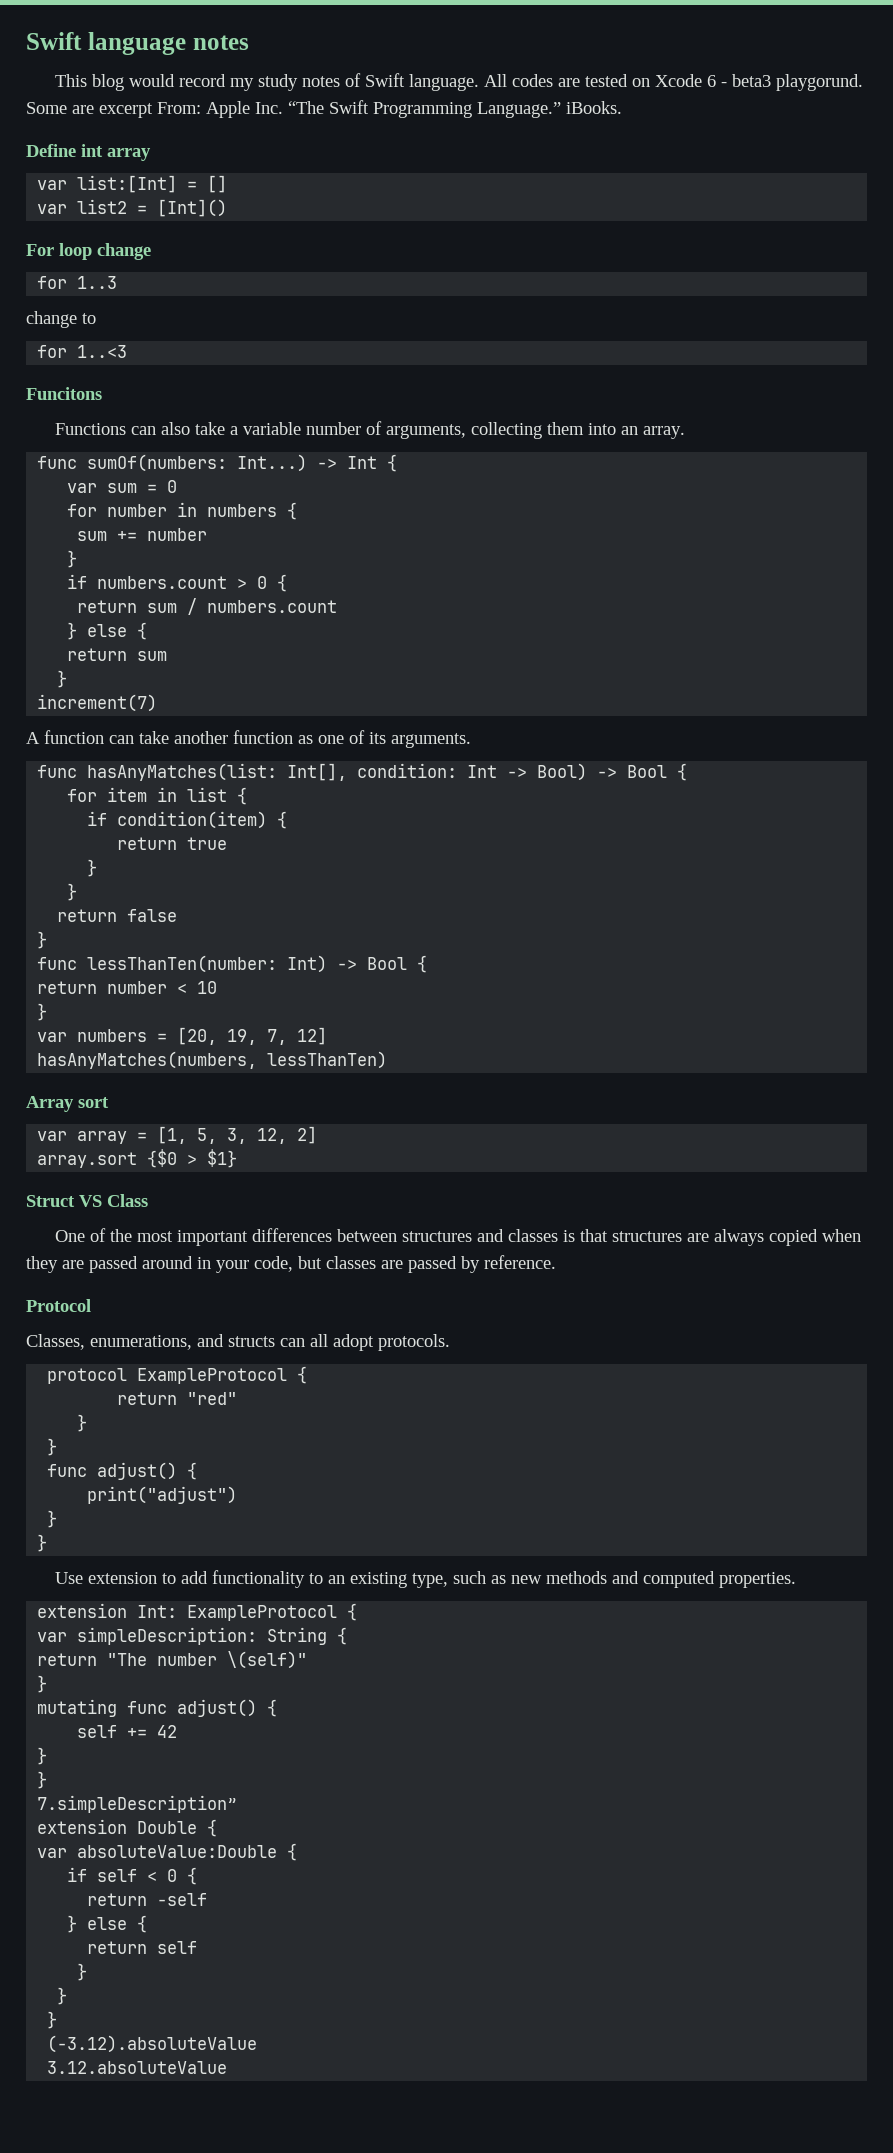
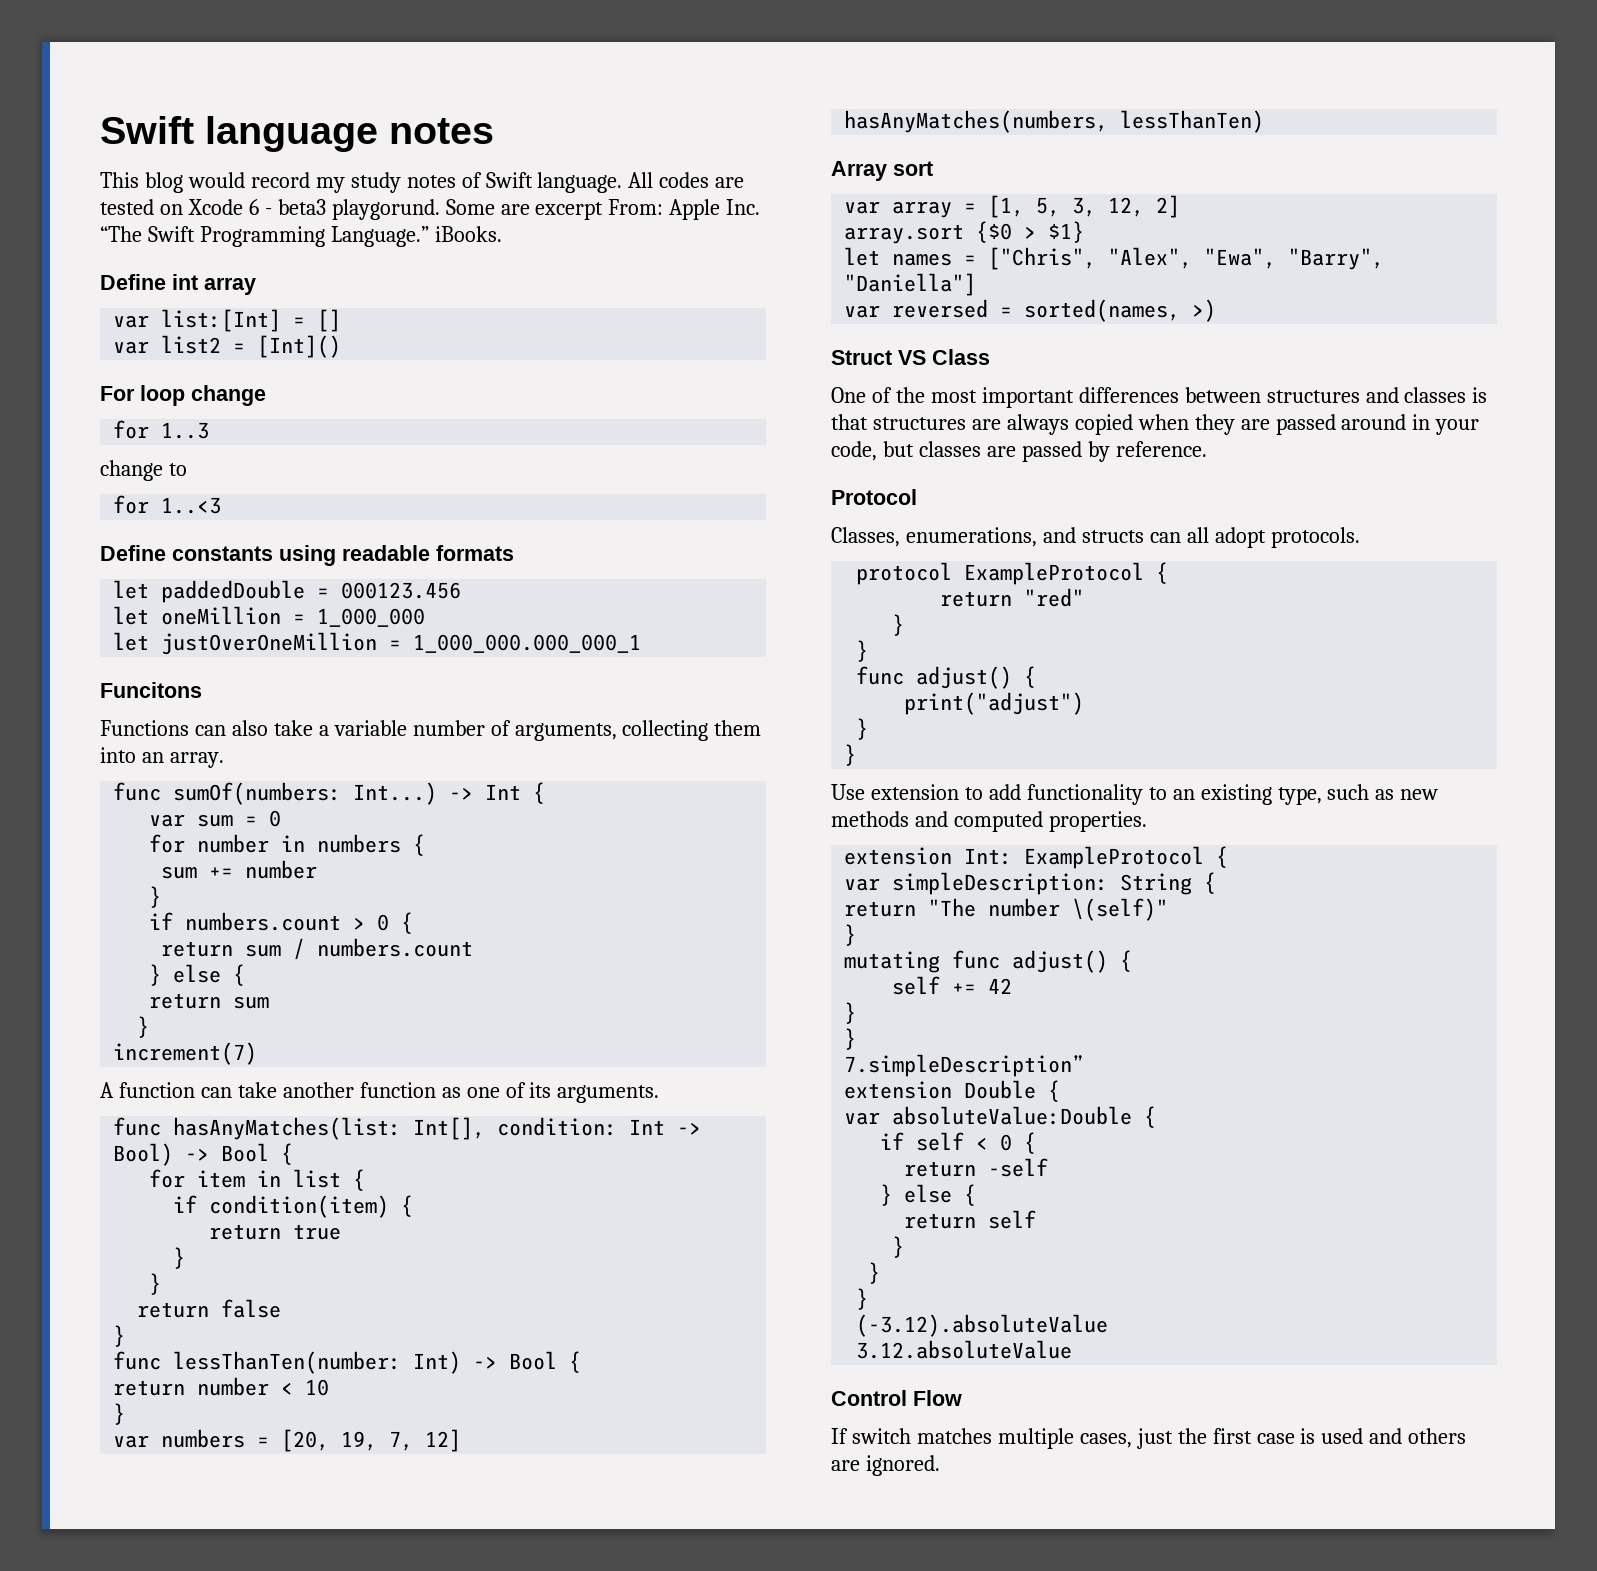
+ Define constants using readable formats
+ let paddedDouble = 000123.456
+ let oneMillion = 1_000_000
+ let justOverOneMillion = 1_000_000.000_000_1
+ let names = ["Chris", "Alex", "Ewa", "Barry", "Daniella"]
+ var reversed = sorted(names, >)
+ Control Flow
+ If switch matches multiple cases, just the first case is used and others are ignored.

